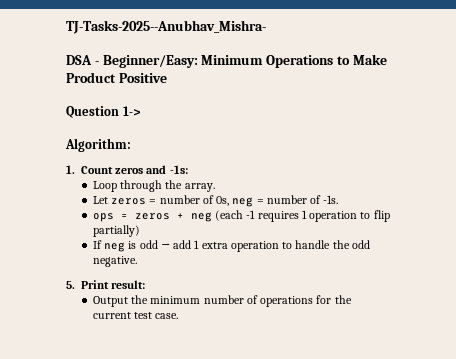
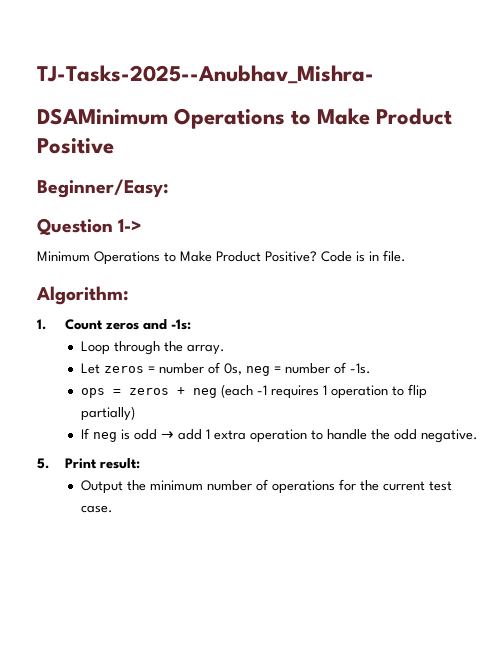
- DSA - Beginner/Easy: Minimum Operations to Make Product Positive
+ DSAMinimum Operations to Make Product Positive
+ Beginner/Easy:
+ Minimum Operations to Make Product Positive? Code is in file.

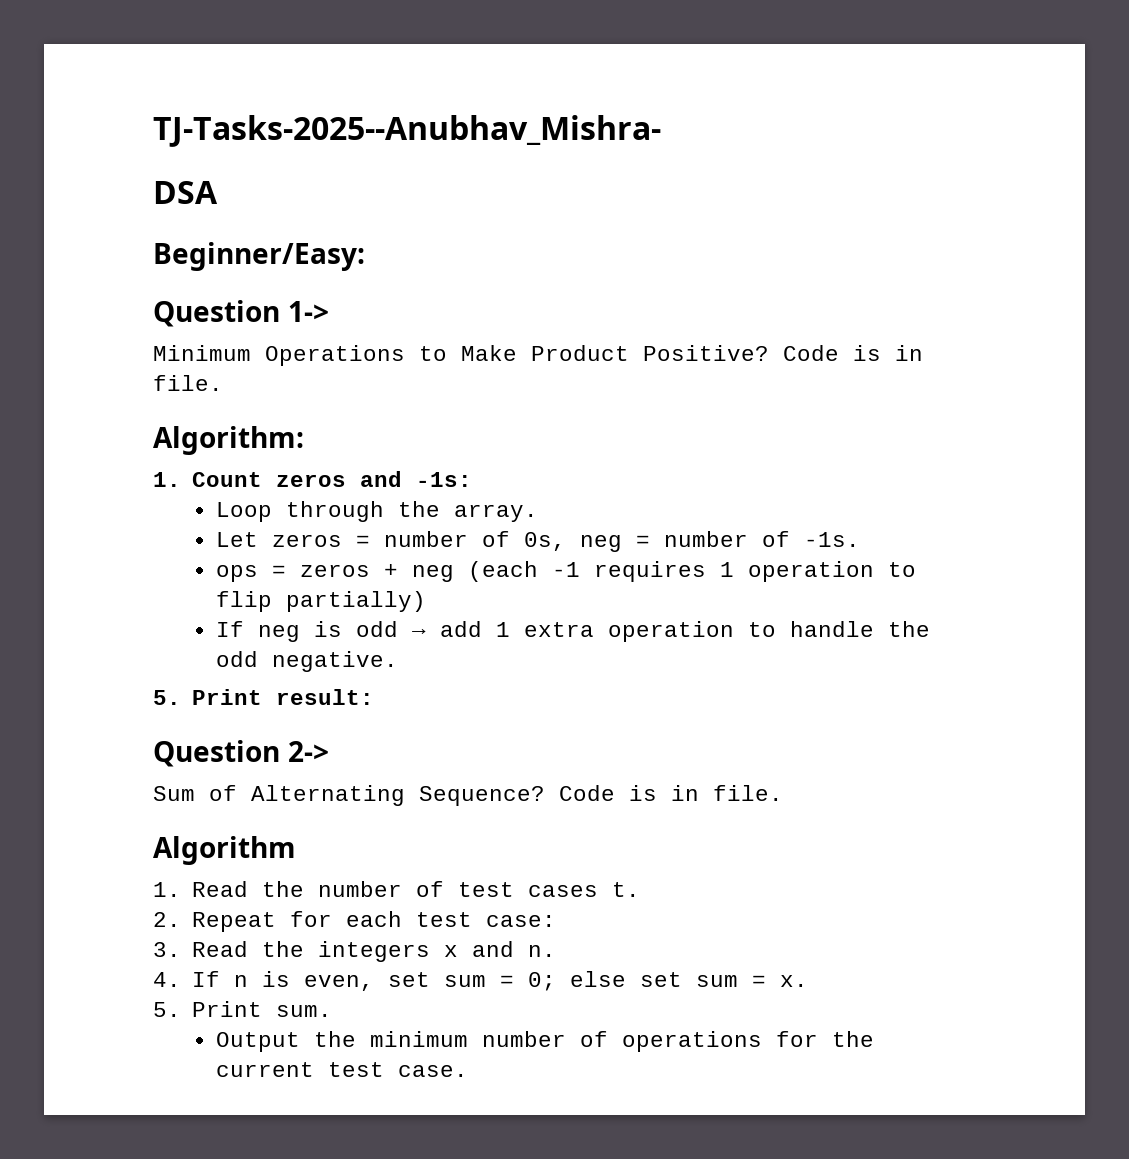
- DSAMinimum Operations to Make Product Positive
+ DSA
+ Question 2->
+ Sum of Alternating Sequence? Code is in file.
+ Algorithm
+ 1. Read the number of test cases t.
+ 2. Repeat for each test case:
+ 3. Read the integers x and n.
+ 4. If n is even, set sum = 0; else set sum = x.
+ 5. Print sum.

